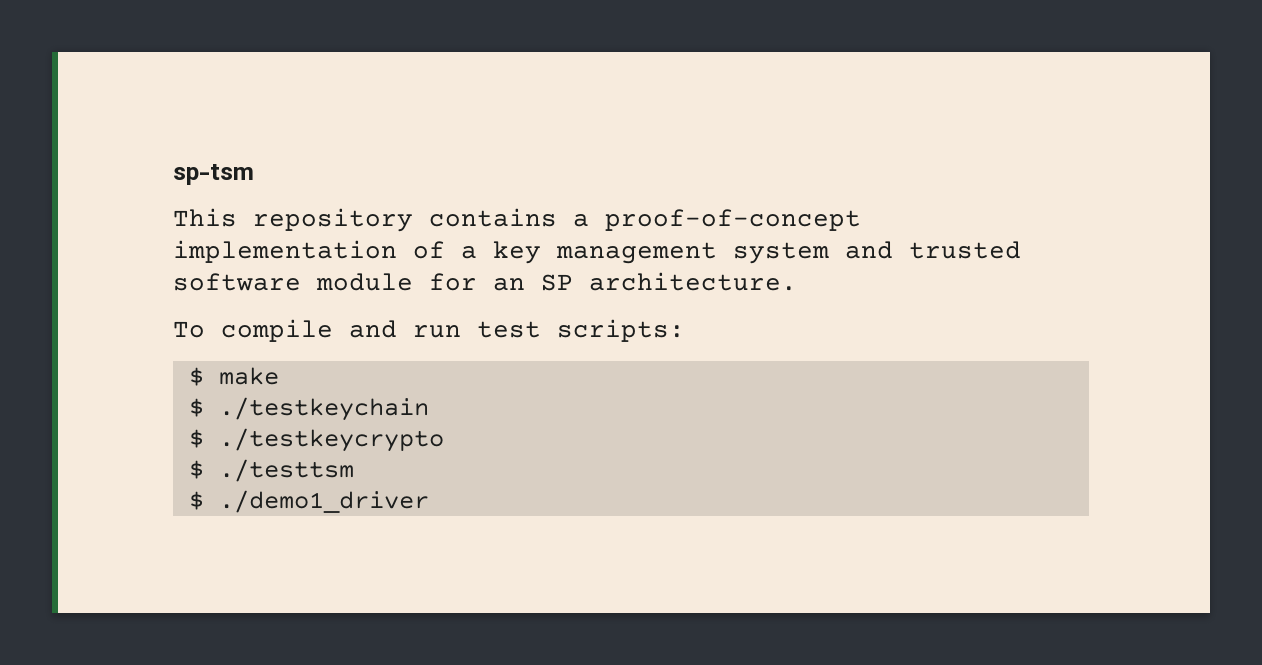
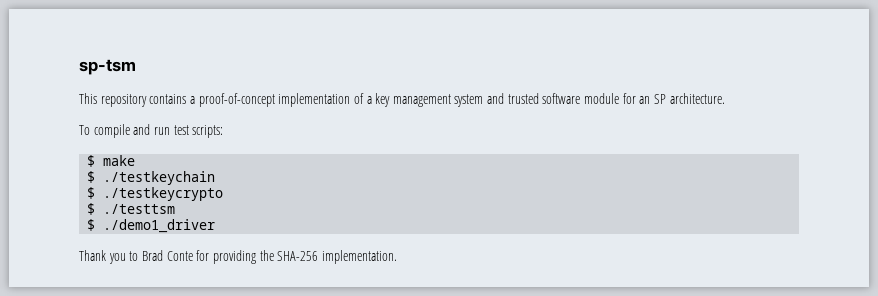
+ Thank you to Brad Conte for providing the SHA-256 implementation.

